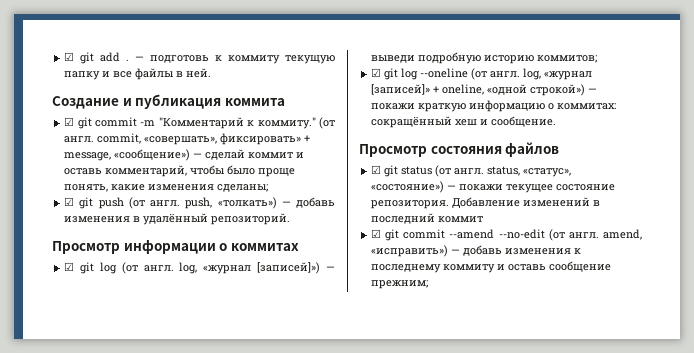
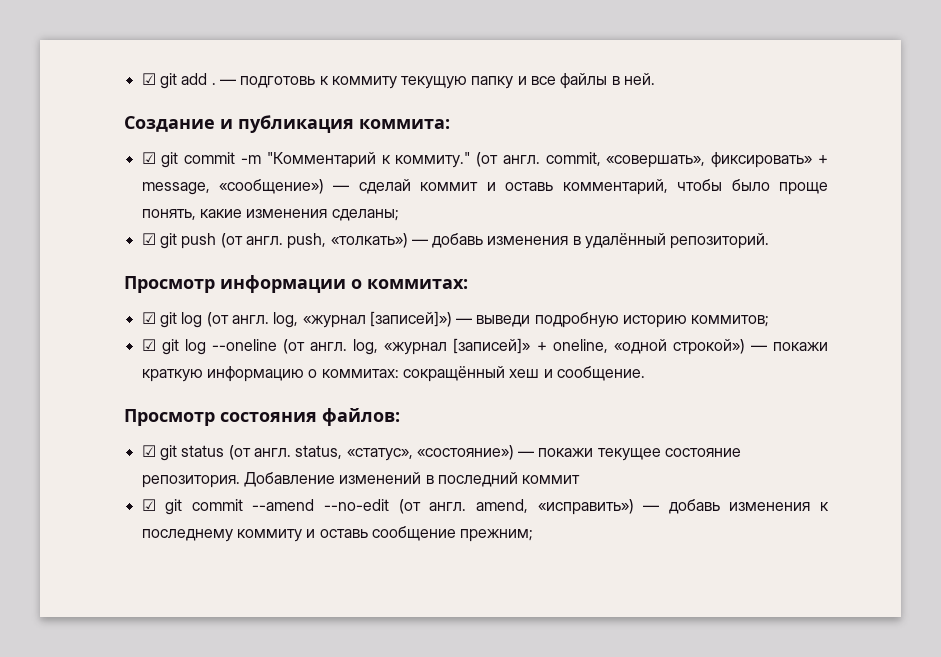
- Создание и публикация коммита
+ Создание и публикация коммита:
- Просмотр информации о коммитах
+ Просмотр информации о коммитах:
- Просмотр состояния файлов
+ Просмотр состояния файлов:

